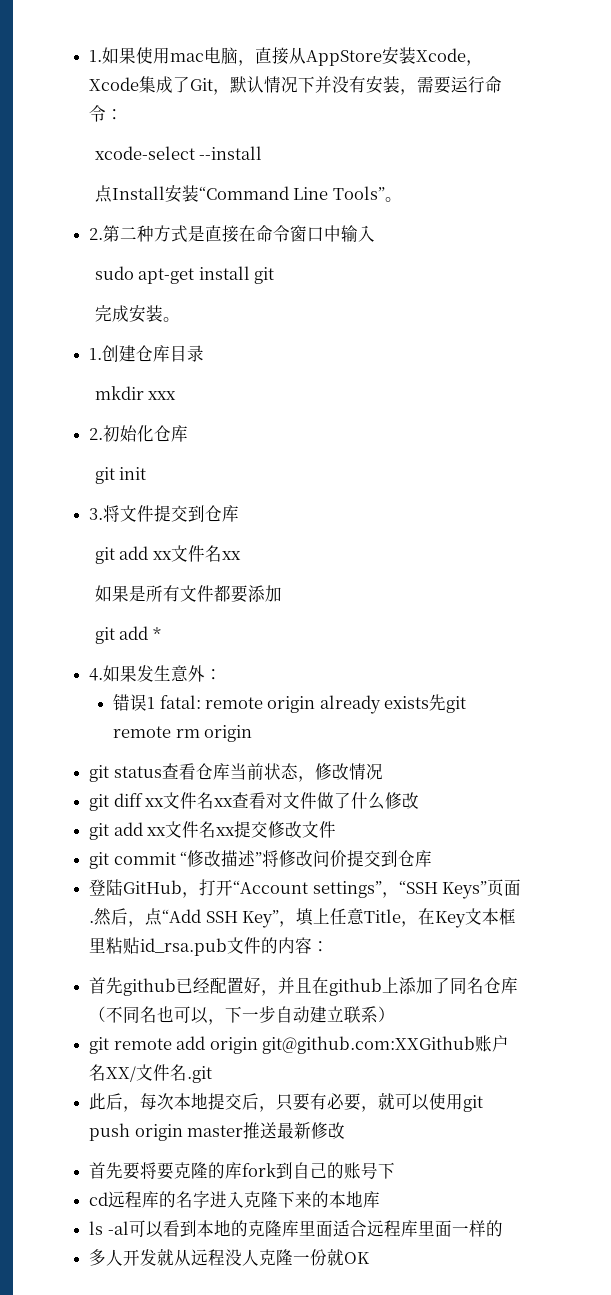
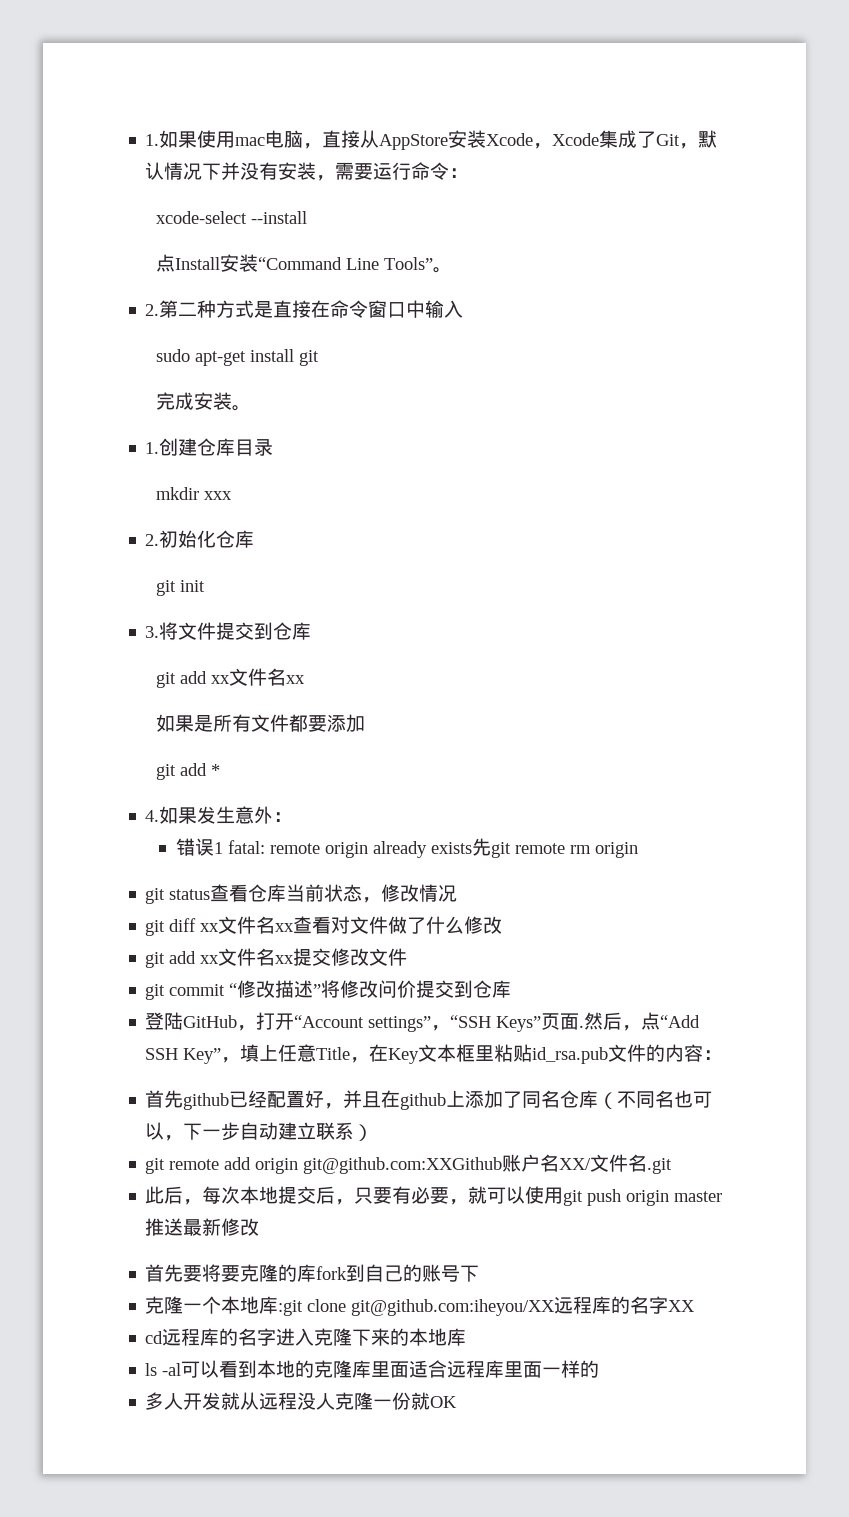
+ 克隆一个本地库:git clone git@github.com:iheyou/XX远程库的名字XX

